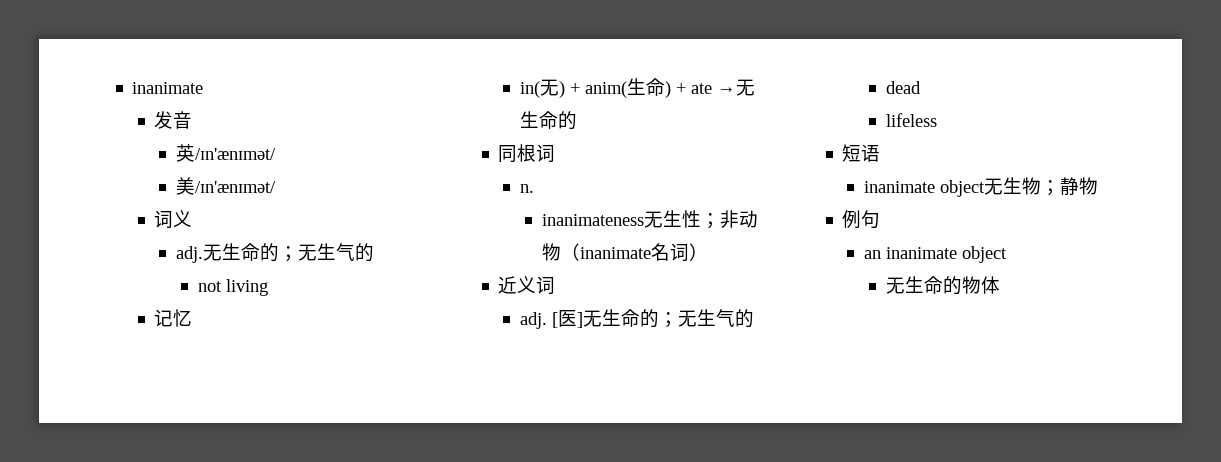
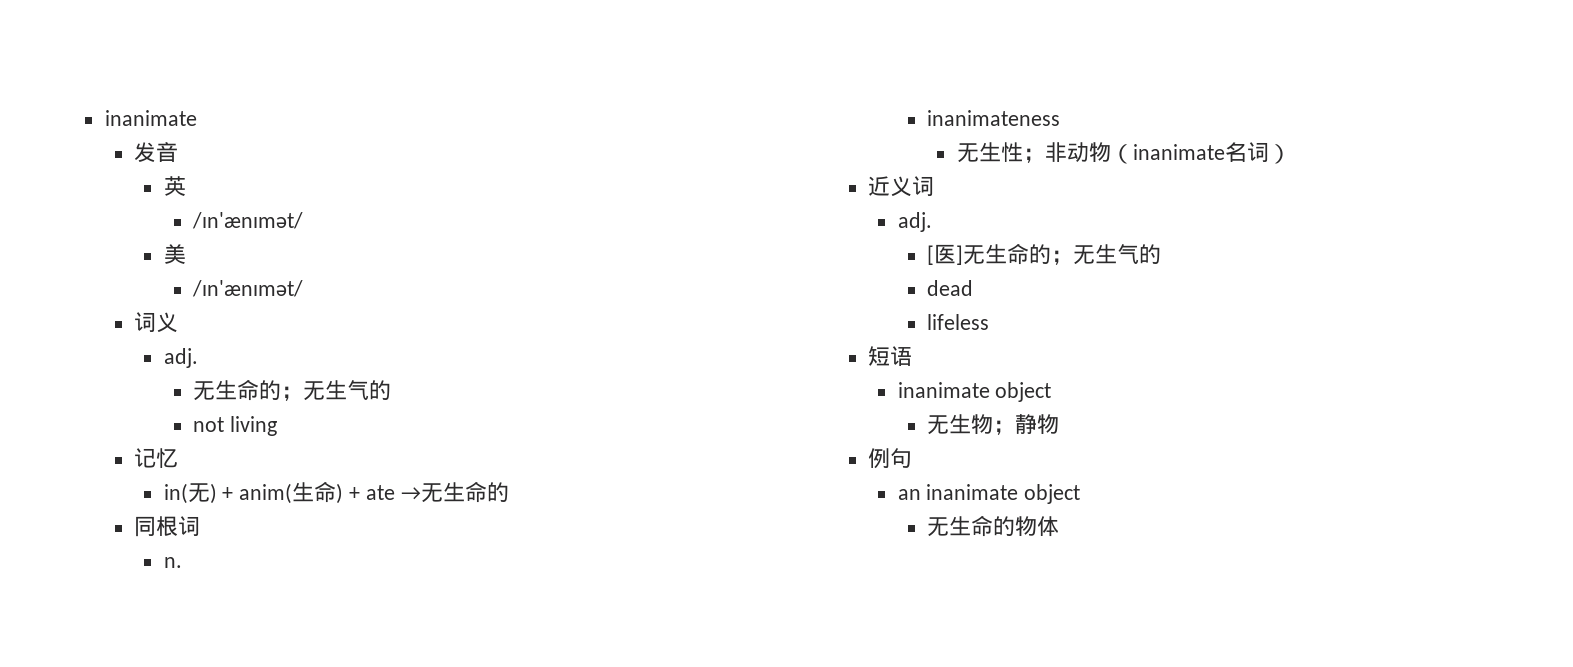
- 英/ɪn'ænɪmət/
+ 英
+ /ɪn'ænɪmət/
- 美/ɪn'ænɪmət/
+ 美
+ /ɪn'ænɪmət/
  词义
- adj.无生命的；无生气的
+ adj.
+ 无生命的；无生气的
- inanimateness无生性；非动物（inanimate名词）
+ inanimateness
+ 无生性；非动物（inanimate名词）
  近义词
- adj. [医]无生命的；无生气的
+ adj.
+ [医]无生命的；无生气的
  短语
- inanimate object无生物；静物
+ inanimate object
+ 无生物；静物

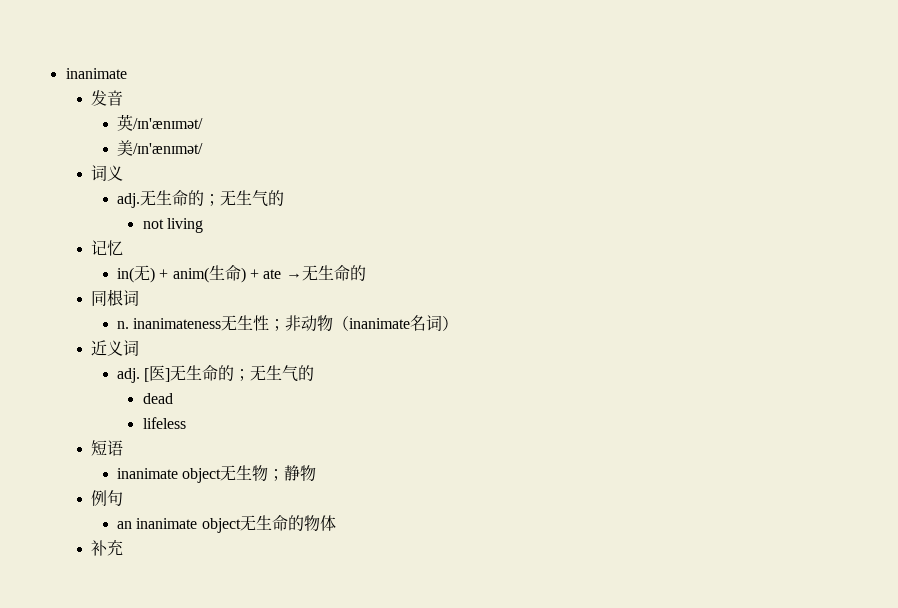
- 英
- /ɪn'ænɪmət/
+ 英/ɪn'ænɪmət/
- 美
- /ɪn'ænɪmət/
+ 美/ɪn'ænɪmət/
  词义
- adj.
- 无生命的；无生气的
+ adj.无生命的；无生气的
- n.
- inanimateness
- 无生性；非动物（inanimate名词）
+ n. inanimateness无生性；非动物（inanimate名词）
  近义词
- adj.
- [医]无生命的；无生气的
+ adj. [医]无生命的；无生气的
  短语
- inanimate object
- 无生物；静物
+ inanimate object无生物；静物
- an inanimate object
- 无生命的物体
+ an inanimate object无生命的物体
+ 补充

